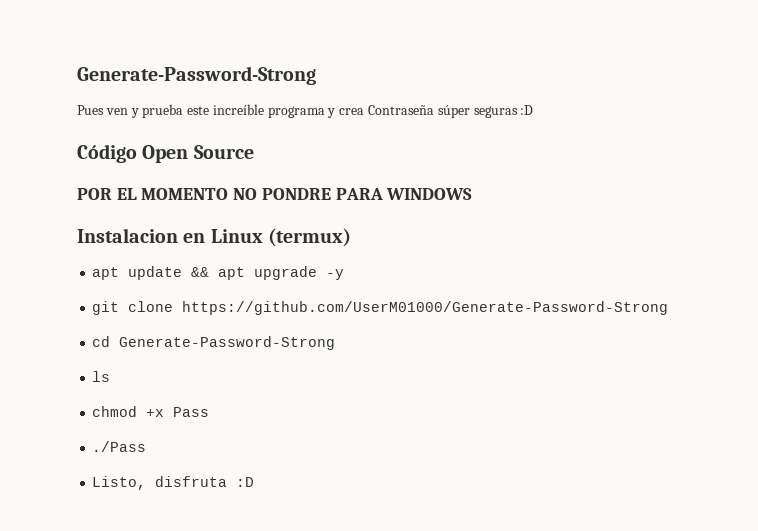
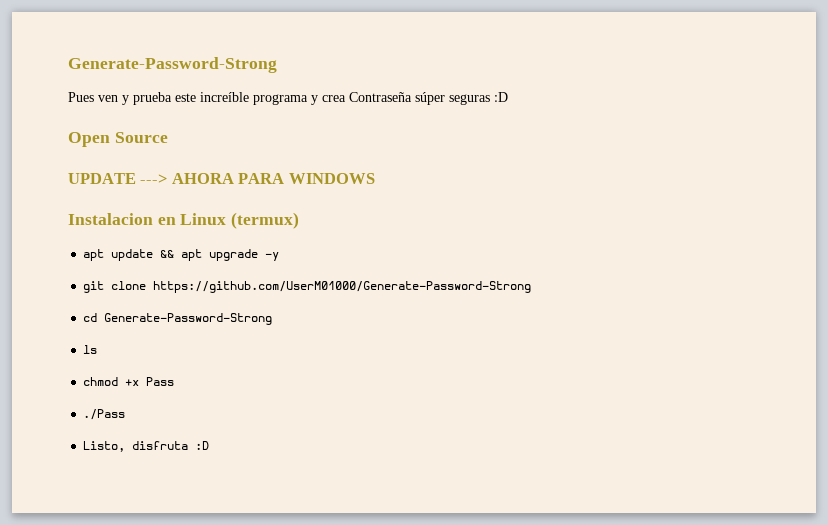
- Código Open Source
+ Open Source
- POR EL MOMENTO NO PONDRE PARA WINDOWS
+ UPDATE ---> AHORA PARA WINDOWS

